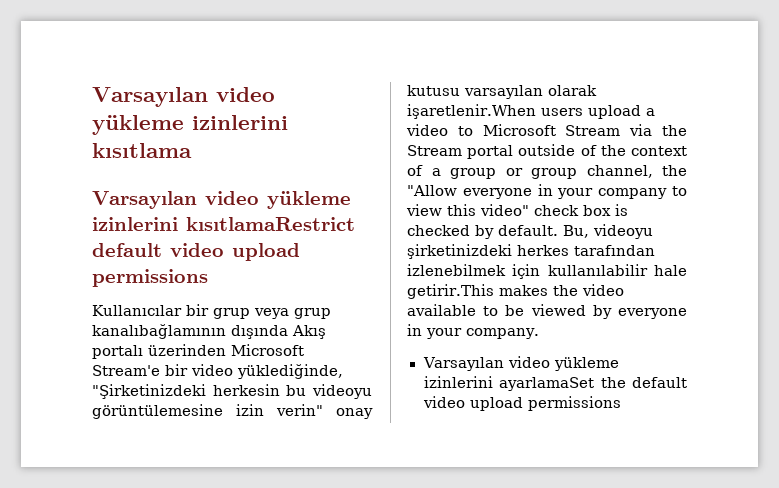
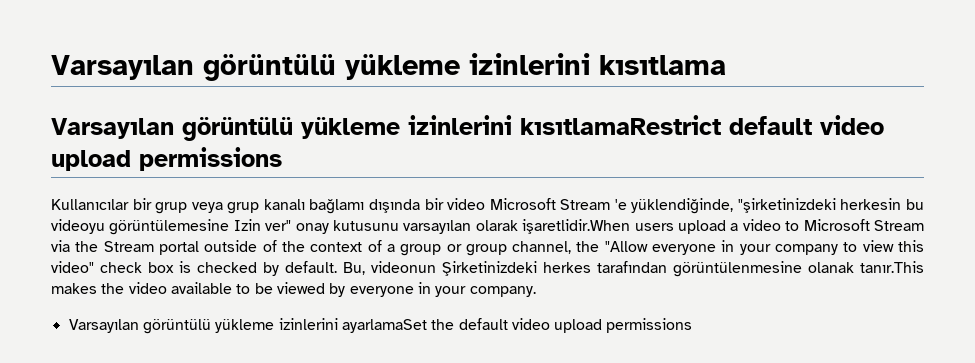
- Varsayılan video yükleme izinlerini kısıtlama
+ Varsayılan görüntülü yükleme izinlerini kısıtlama
- Varsayılan video yükleme izinlerini kısıtlamaRestrict default video upload permissions
+ Varsayılan görüntülü yükleme izinlerini kısıtlamaRestrict default video upload permissions
- Kullanıcılar bir grup veya grup kanalıbağlamının dışında Akış portalı üzerinden Microsoft Stream'e bir video yüklediğinde, "Şirketinizdeki herkesin bu videoyu görüntülemesine izin verin" onay kutusu varsayılan olarak işaretlenir.When users upload a video to Microsoft Stream via the Stream portal outside of the context of a group or group channel, the "Allow everyone in your company to view this video" check box is checked by default.
+ Kullanıcılar bir grup veya grup kanalı bağlamı dışında bir video Microsoft Stream 'e yüklendiğinde, "şirketinizdeki herkesin bu videoyu görüntülemesine Izin ver" onay kutusunu varsayılan olarak işaretlidir.When users upload a video to Microsoft Stream via the Stream portal outside of the context of a group or group channel, the "Allow everyone in your company to view this video" check box is checked by default.
- Bu, videoyu şirketinizdeki herkes tarafından izlenebilmek için kullanılabilir hale getirir.This makes the video available to be viewed by everyone in your company.
+ Bu, videonun Şirketinizdeki herkes tarafından görüntülenmesine olanak tanır.This makes the video available to be viewed by everyone in your company.
- Varsayılan video yükleme izinlerini ayarlamaSet the default video upload permissions
+ Varsayılan görüntülü yükleme izinlerini ayarlamaSet the default video upload permissions

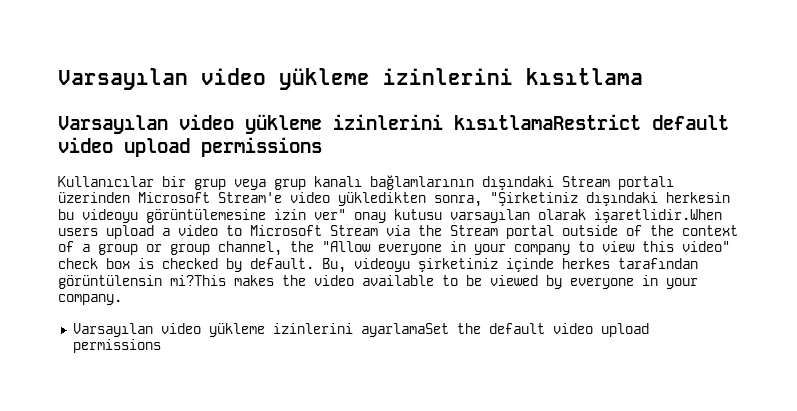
- Varsayılan görüntülü yükleme izinlerini kısıtlama
+ Varsayılan video yükleme izinlerini kısıtlama
- Varsayılan görüntülü yükleme izinlerini kısıtlamaRestrict default video upload permissions
+ Varsayılan video yükleme izinlerini kısıtlamaRestrict default video upload permissions
- Kullanıcılar bir grup veya grup kanalı bağlamı dışında bir video Microsoft Stream 'e yüklendiğinde, "şirketinizdeki herkesin bu videoyu görüntülemesine Izin ver" onay kutusunu varsayılan olarak işaretlidir.When users upload a video to Microsoft Stream via the Stream portal outside of the context of a group or group channel, the "Allow everyone in your company to view this video" check box is checked by default.
+ Kullanıcılar bir grup veya grup kanalı bağlamlarının dışındaki Stream portalı üzerinden Microsoft Stream'e video yükledikten sonra, "Şirketiniz dışındaki herkesin bu videoyu görüntülemesine izin ver" onay kutusu varsayılan olarak işaretlidir.When users upload a video to Microsoft Stream via the Stream portal outside of the context of a group or group channel, the "Allow everyone in your company to view this video" check box is checked by default.
- Bu, videonun Şirketinizdeki herkes tarafından görüntülenmesine olanak tanır.This makes the video available to be viewed by everyone in your company.
+ Bu, videoyu şirketiniz içinde herkes tarafından görüntülensin mi?This makes the video available to be viewed by everyone in your company.
- Varsayılan görüntülü yükleme izinlerini ayarlamaSet the default video upload permissions
+ Varsayılan video yükleme izinlerini ayarlamaSet the default video upload permissions

